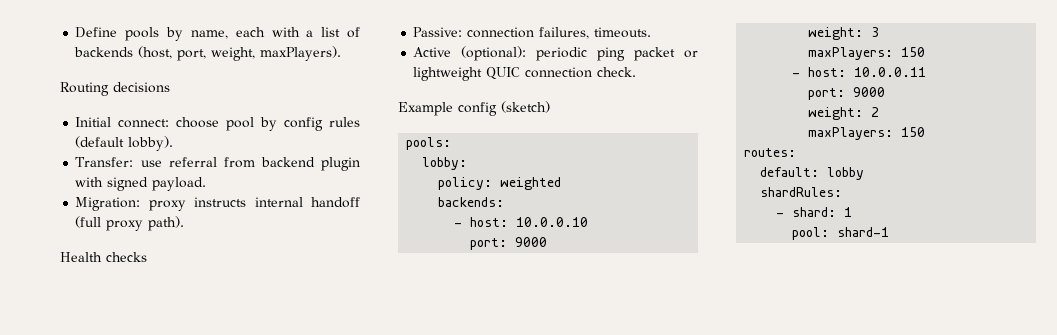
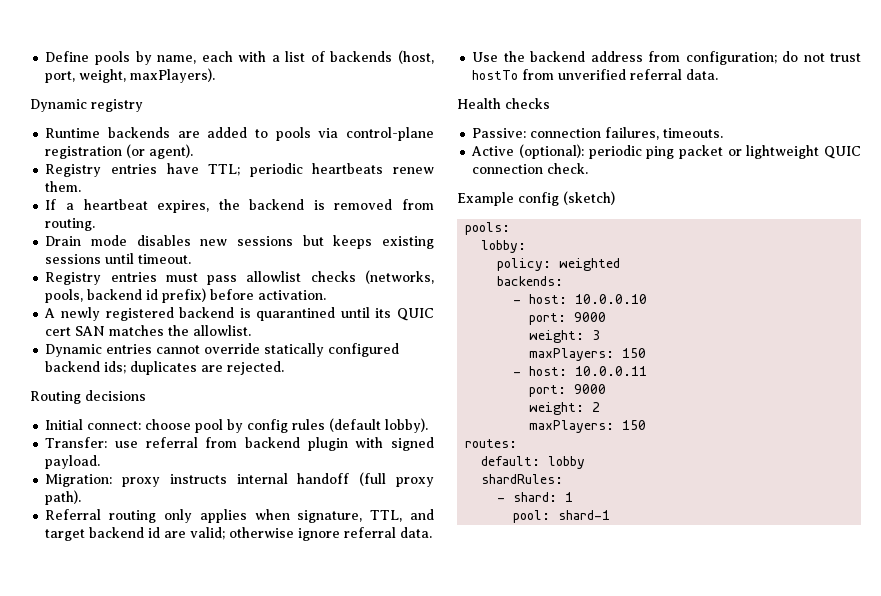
+ Dynamic registry
+ Runtime backends are added to pools via control-plane registration (or agent).
+ Registry entries have TTL; periodic heartbeats renew them.
+ If a heartbeat expires, the backend is removed from routing.
+ Drain mode disables new sessions but keeps existing sessions until timeout.
+ Registry entries must pass allowlist checks (networks, pools, backend id prefix) before activation.
+ A newly registered backend is quarantined until its QUIC cert SAN matches the allowlist.
+ Dynamic entries cannot override statically configured backend ids; duplicates are rejected.
+ Referral routing only applies when signature, TTL, and target backend id are valid; otherwise ignore referral data.
+ Use the backend address from configuration; do not trust hostTo from unverified referral data.

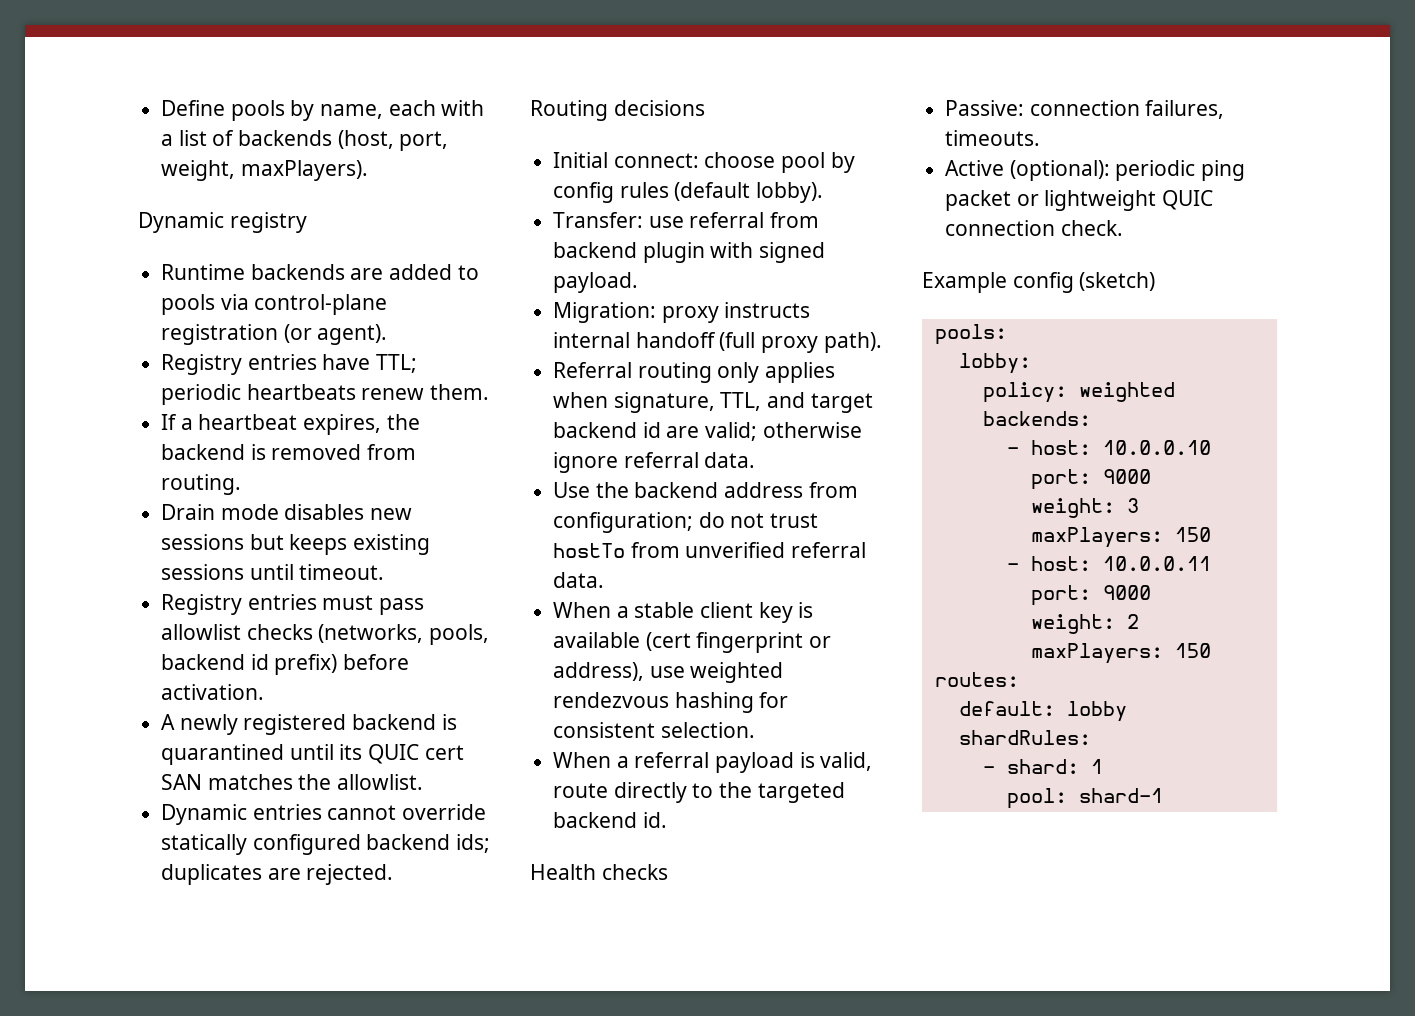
+ When a stable client key is available (cert fingerprint or address), use weighted rendezvous hashing for consistent selection.
+ When a referral payload is valid, route directly to the targeted backend id.

